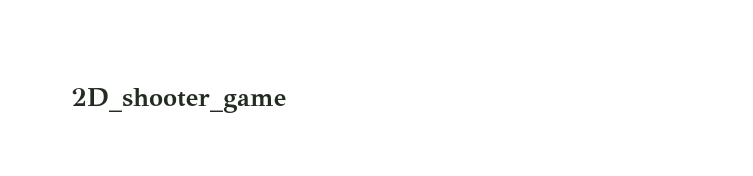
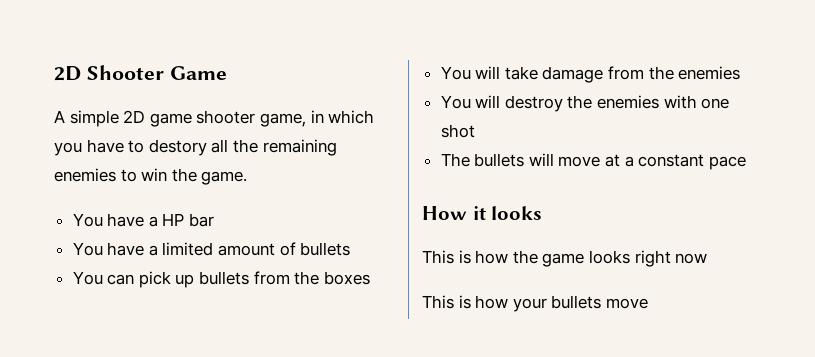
- 2D_shooter_game
+ 2D Shooter Game
+ A simple 2D game shooter game, in which you have to destory all the remaining enemies to win the game.
+ You have a HP bar
+ You have a limited amount of bullets
+ You can pick up bullets from the boxes
+ You will take damage from the enemies
+ You will destroy the enemies with one shot
+ The bullets will move at a constant pace
+ How it looks
+ This is how the game looks right now
+ This is how your bullets move

